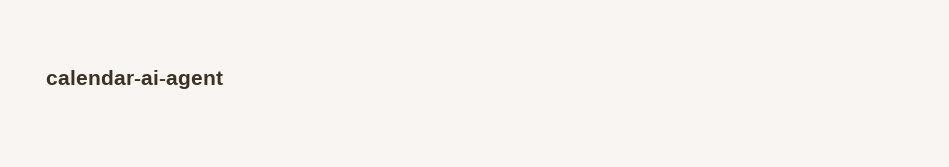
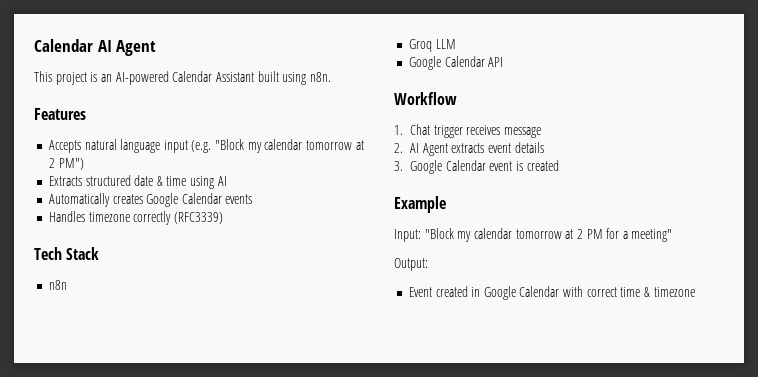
- calendar-ai-agent
+ Calendar AI Agent
+ This project is an AI-powered Calendar Assistant built using n8n.
+ Features
+ Accepts natural language input (e.g. "Block my calendar tomorrow at 2 PM")
+ Extracts structured date & time using AI
+ Automatically creates Google Calendar events
+ Handles timezone correctly (RFC3339)
+ Tech Stack
+ n8n
+ Groq LLM
+ Google Calendar API
+ Workflow
+ 1. Chat trigger receives message
+ 2. AI Agent extracts event details
+ 3. Google Calendar event is created
+ Example
+ Input: "Block my calendar tomorrow at 2 PM for a meeting"
+ Output:
+ Event created in Google Calendar with correct time & timezone

